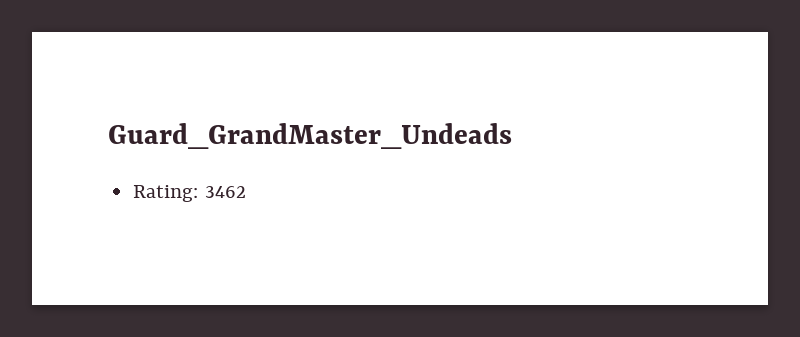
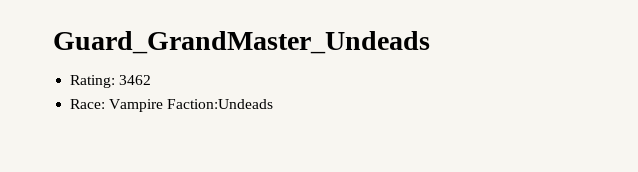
+ Race: Vampire Faction:Undeads

